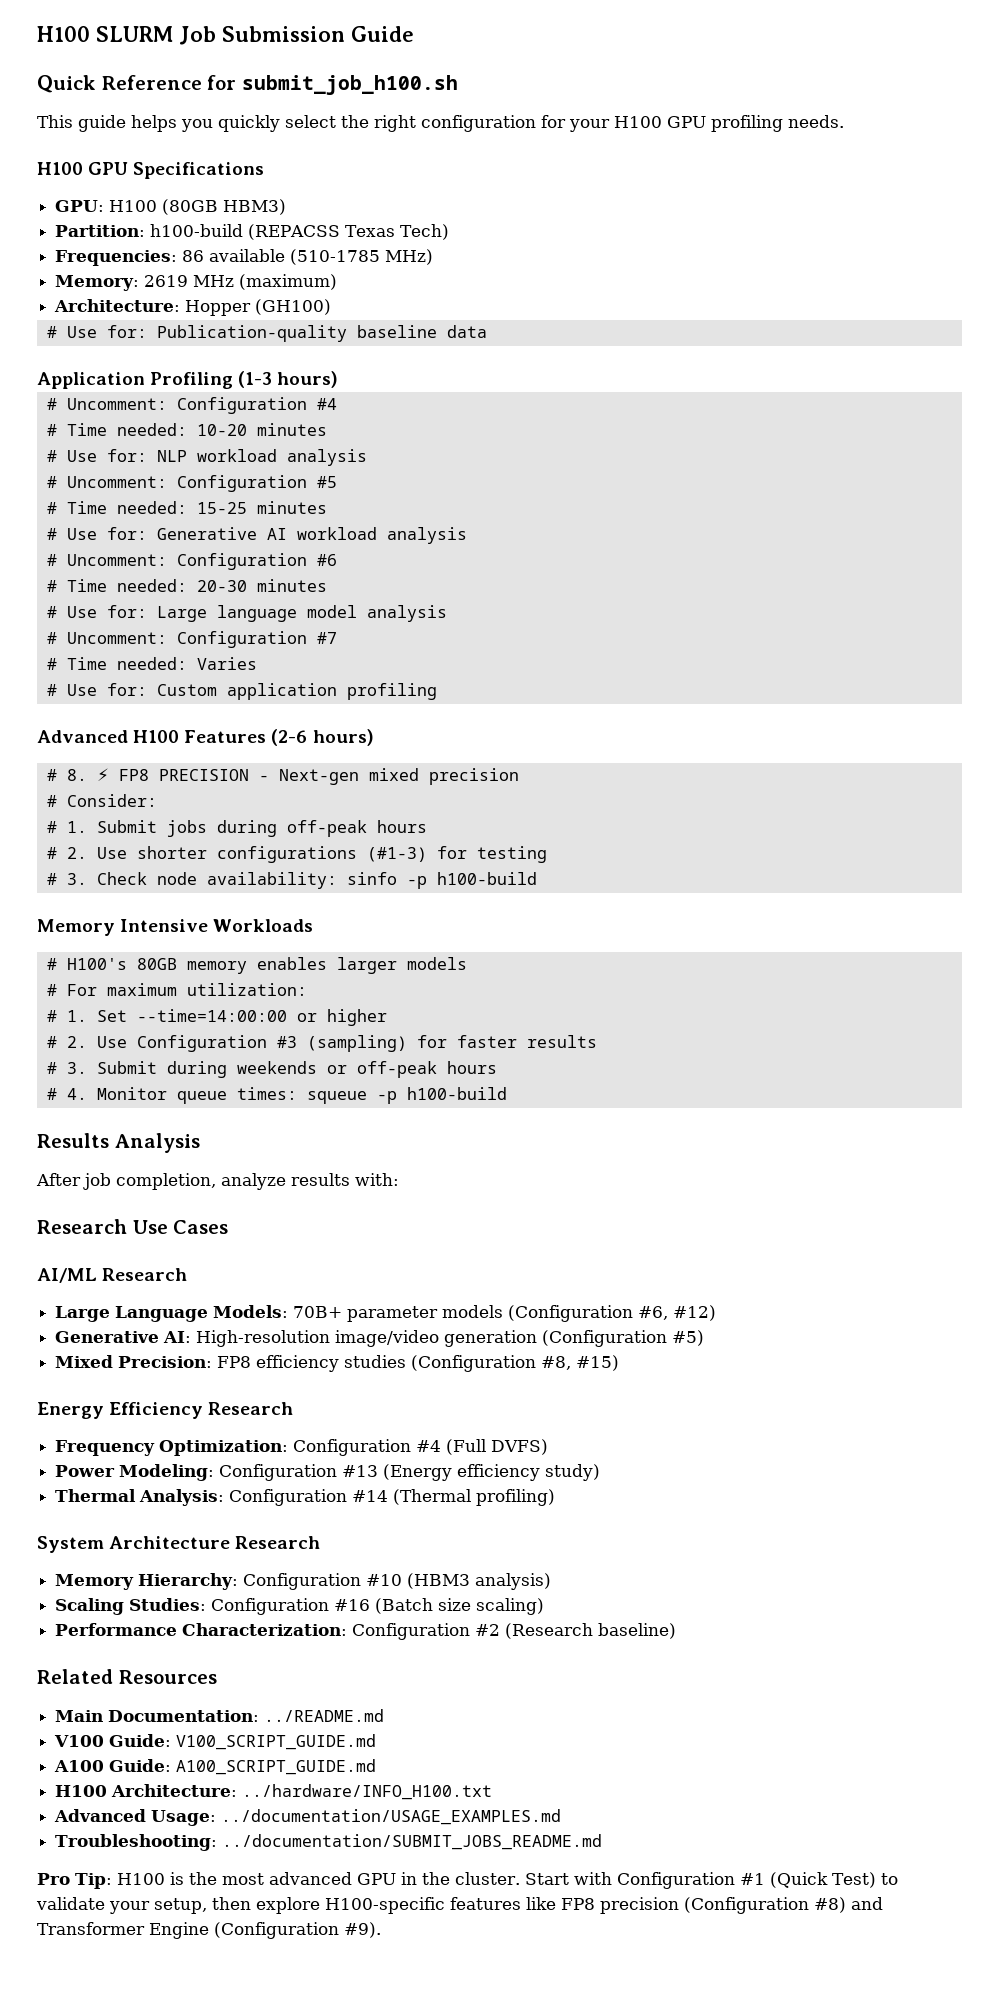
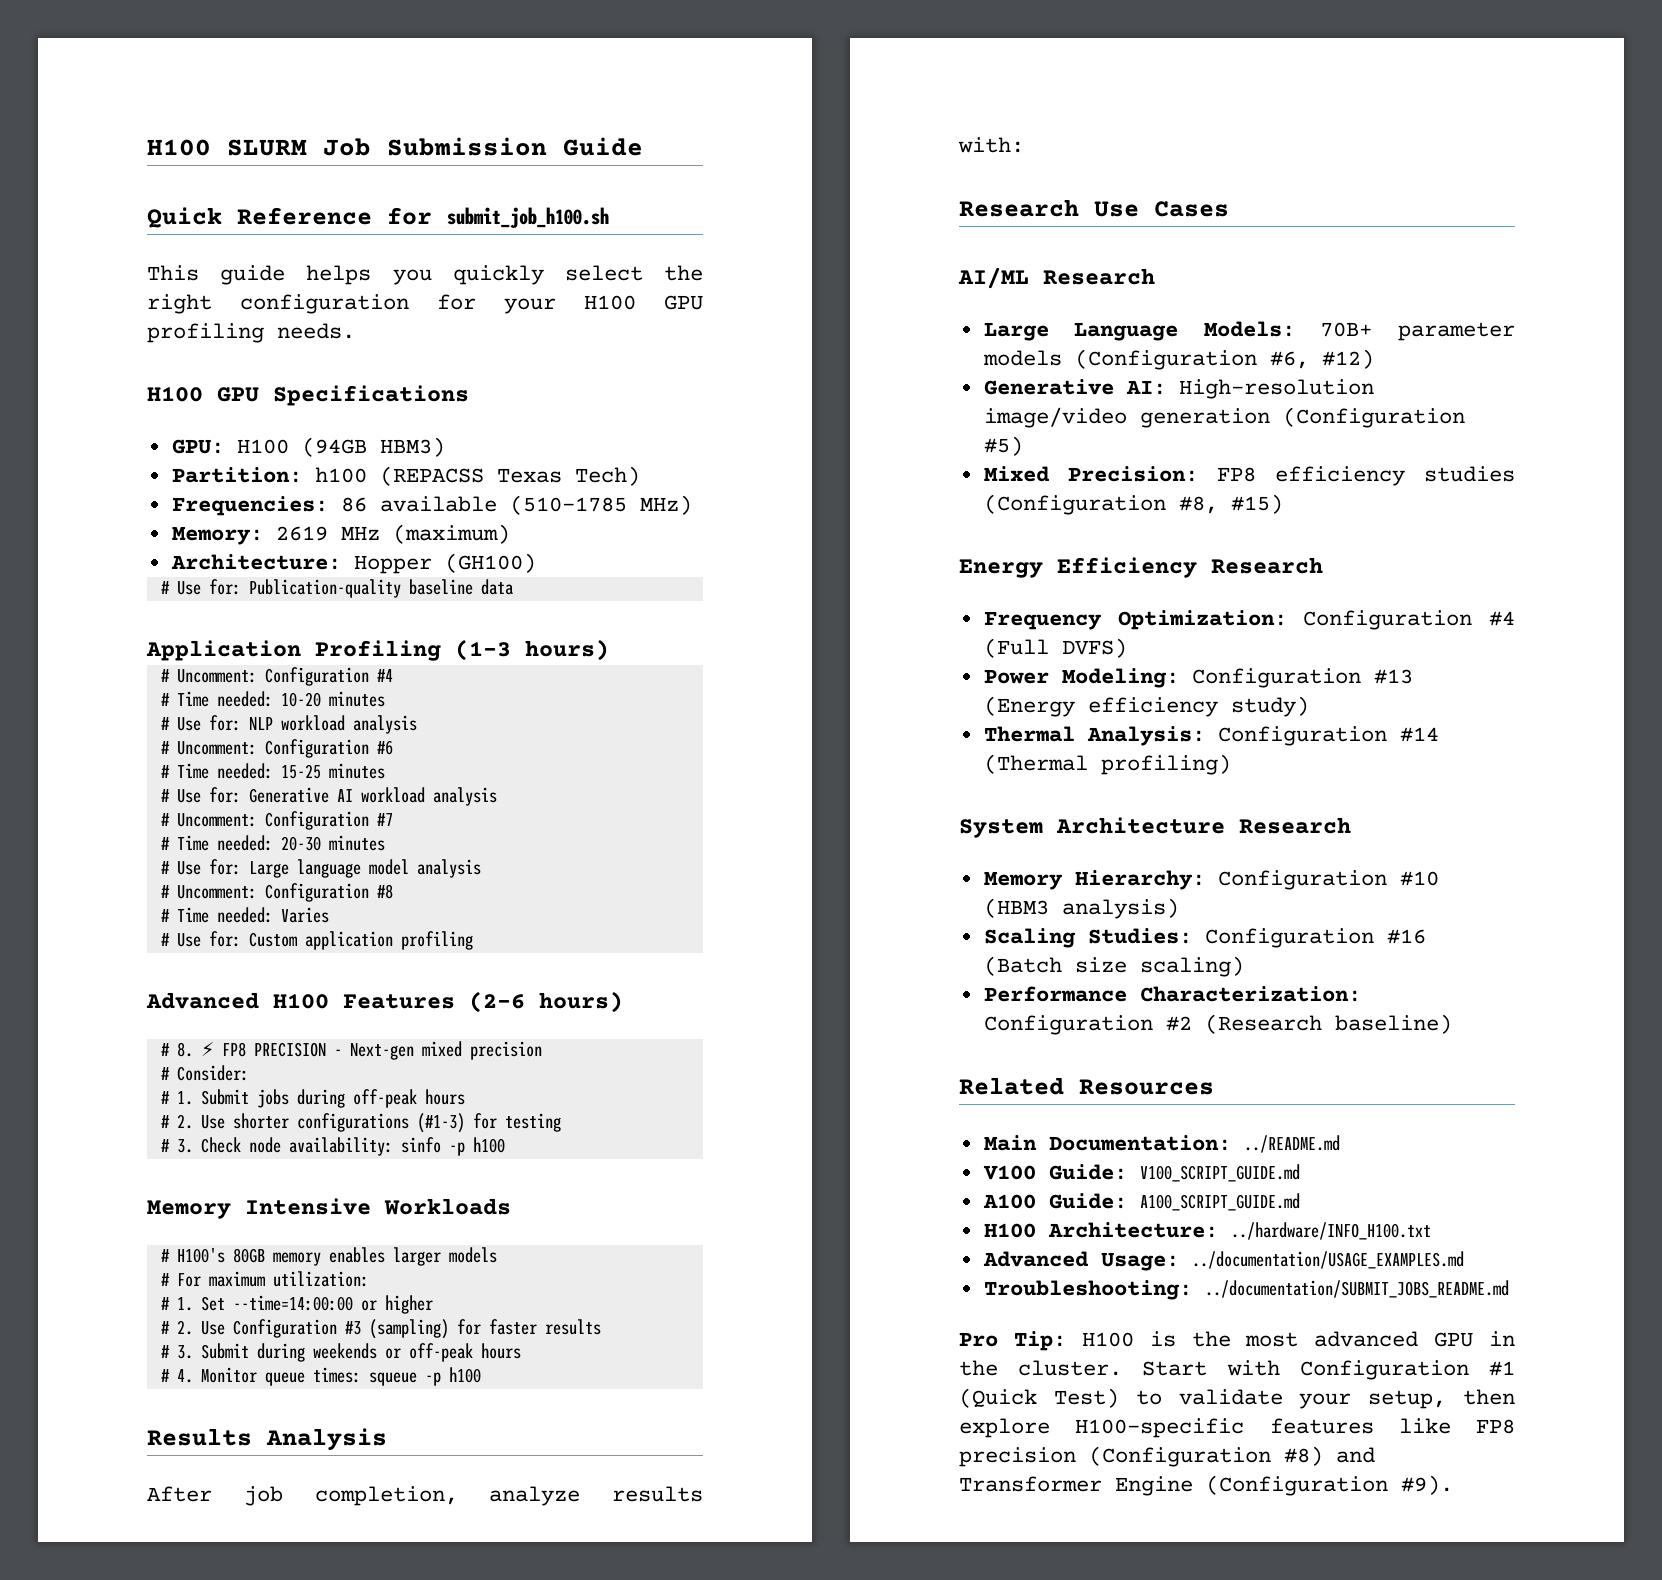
- GPU: H100 (80GB HBM3)
+ GPU: H100 (94GB HBM3)
- Partition: h100-build (REPACSS Texas Tech)
+ Partition: h100 (REPACSS Texas Tech)
- # Uncomment: Configuration #5
+ # Uncomment: Configuration #6
- # Uncomment: Configuration #6
+ # Uncomment: Configuration #7
- # Uncomment: Configuration #7
+ # Uncomment: Configuration #8
- # 3. Check node availability: sinfo -p h100-build
+ # 3. Check node availability: sinfo -p h100
- # 4. Monitor queue times: squeue -p h100-build
+ # 4. Monitor queue times: squeue -p h100

